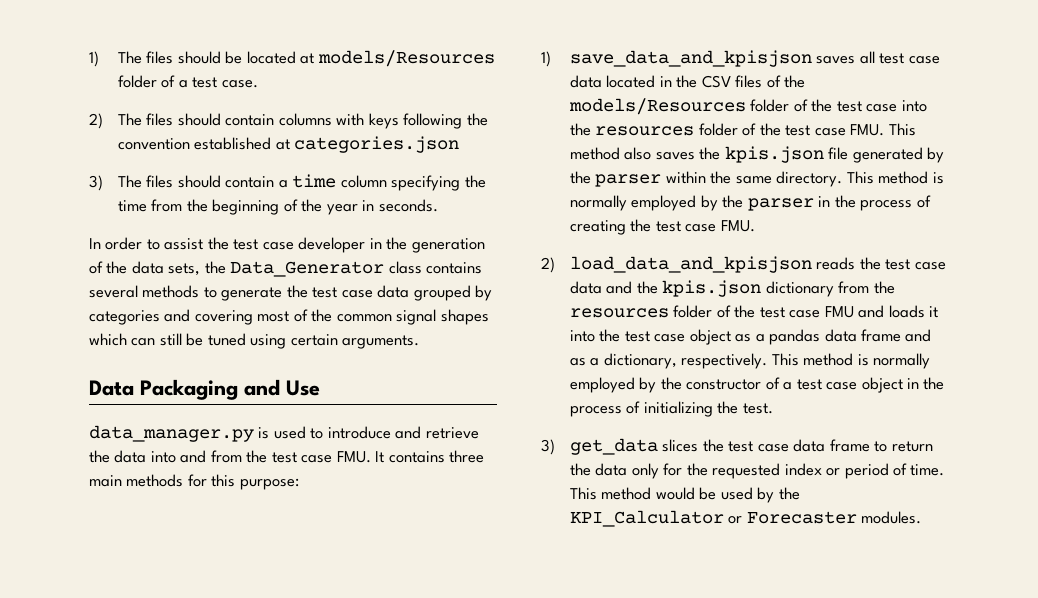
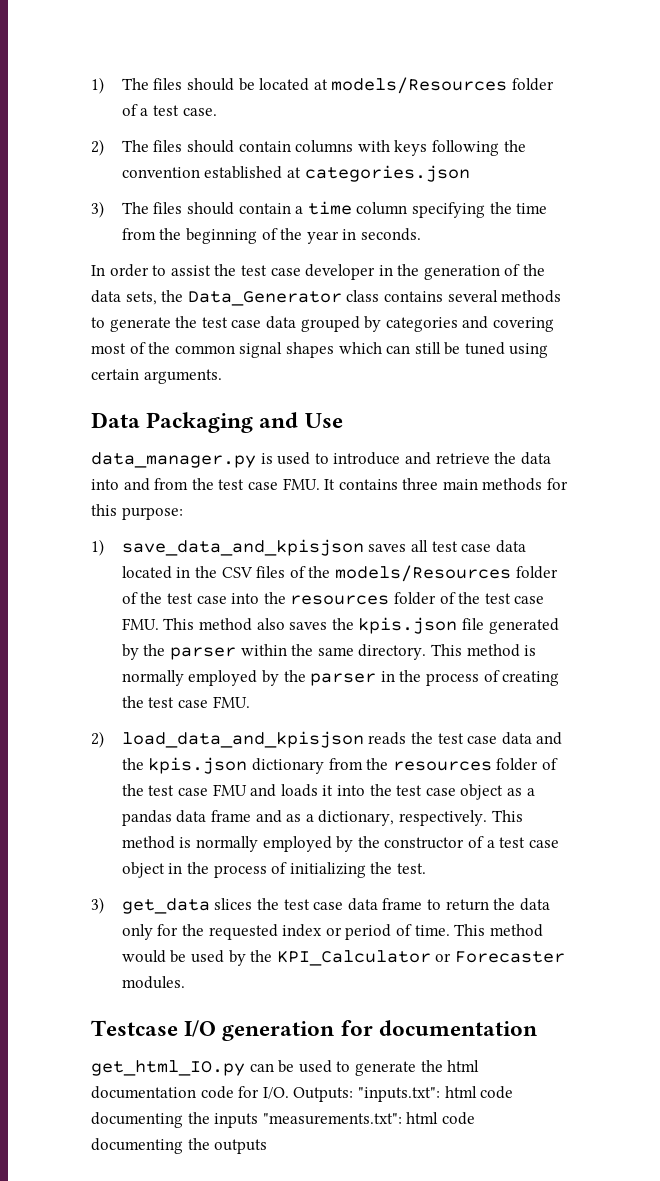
+ Testcase I/O generation for documentation
+ get_html_IO.py can be used to generate the html documentation code for I/O. Outputs: "inputs.txt": html code documenting the inputs "measurements.txt": html code documenting the outputs

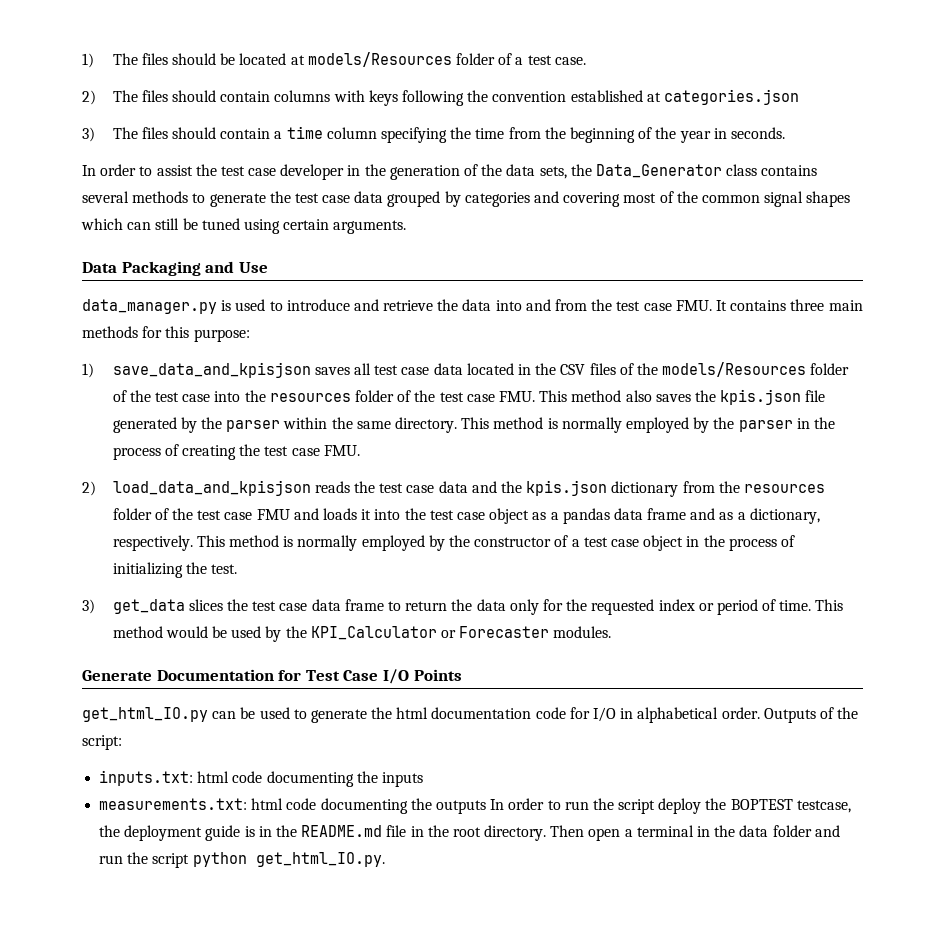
- Testcase I/O generation for documentation
+ Generate Documentation for Test Case I/O Points
- get_html_IO.py can be used to generate the html documentation code for I/O. Outputs: "inputs.txt": html code documenting the inputs "measurements.txt": html code documenting the outputs
+ get_html_IO.py can be used to generate the html documentation code for I/O in alphabetical order. Outputs of the script:
+ inputs.txt: html code documenting the inputs
+ measurements.txt: html code documenting the outputs In order to run the script deploy the BOPTEST testcase, the deployment guide is in the README.md file in the root directory. Then open a terminal in the data folder and run the script python get_html_IO.py.

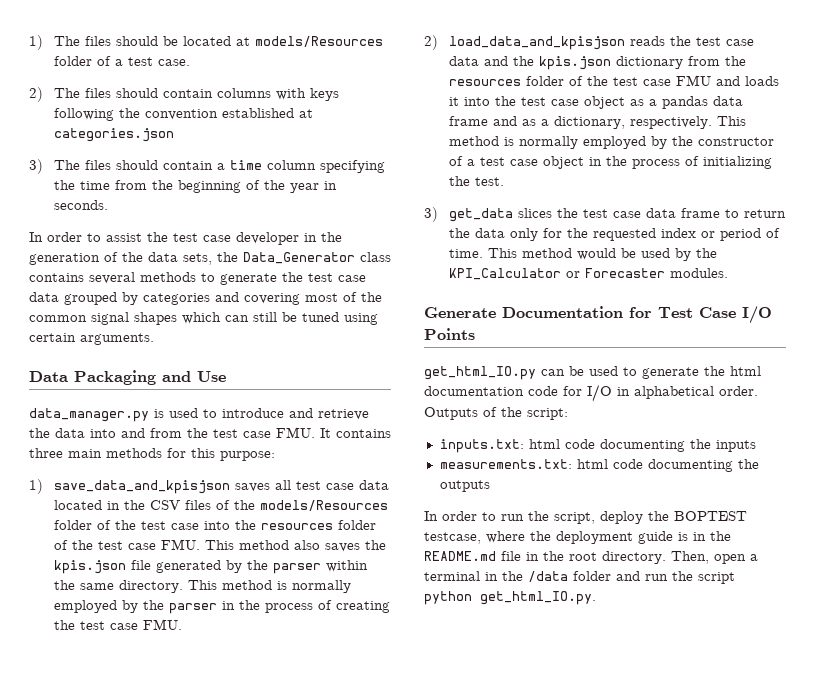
- measurements.txt: html code documenting the outputs In order to run the script deploy the BOPTEST testcase, the deployment guide is in the README.md file in the root directory.
+ measurements.txt: html code documenting the outputs
+ In order to run the script, deploy the BOPTEST testcase, where the deployment guide is in the README.md file in the root directory.
- Then open a terminal in the data folder and run the script python get_html_IO.py.
+ Then, open a terminal in the /data folder and run the script python get_html_IO.py.

